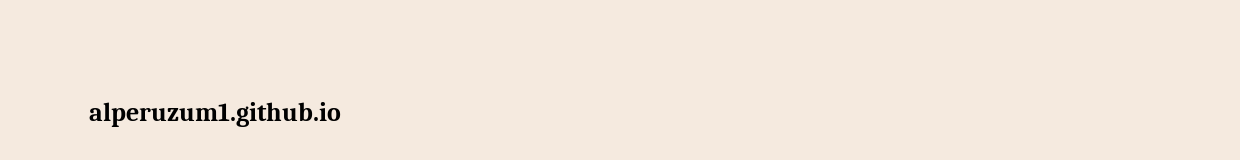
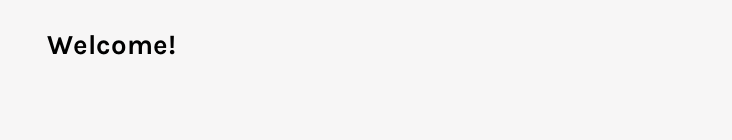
- alperuzum1.github.io
+ Welcome!

